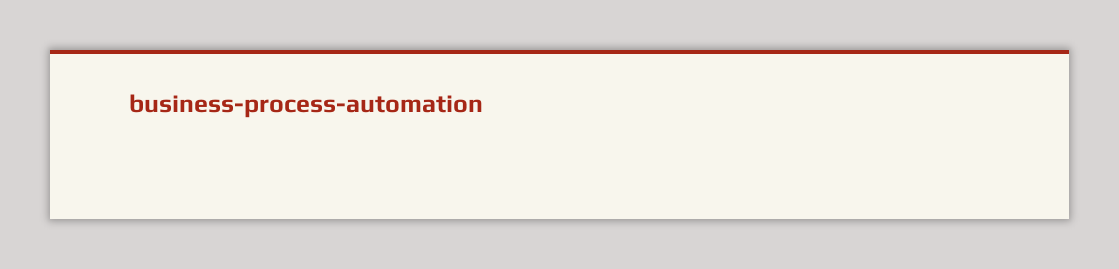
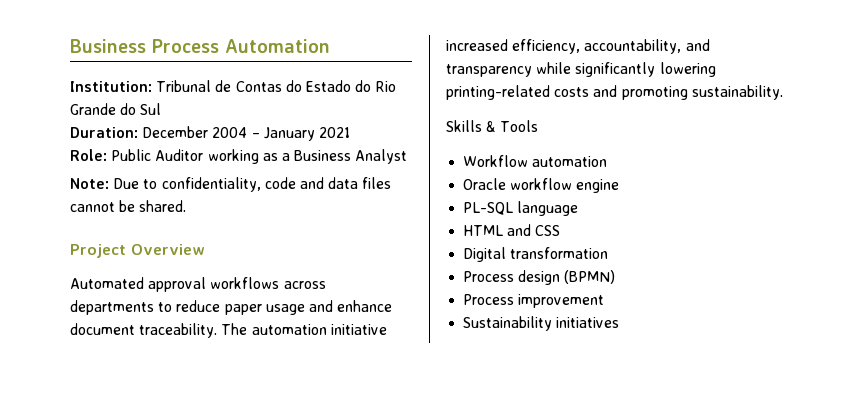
- business-process-automation
+ Business Process Automation
+ Institution: Tribunal de Contas do Estado do Rio Grande do Sul
+ Duration: December 2004 – January 2021
+ Role: Public Auditor working as a Business Analyst
+ Note: Due to confidentiality, code and data files cannot be shared.
+ Project Overview
+ Automated approval workflows across departments to reduce paper usage and enhance document traceability. The automation initiative increased efficiency, accountability, and transparency while significantly lowering printing-related costs and promoting sustainability.
+ Skills & Tools
+ Workflow automation
+ Oracle workflow engine
+ PL-SQL language
+ HTML and CSS
+ Digital transformation
+ Process design (BPMN)
+ Process improvement
+ Sustainability initiatives

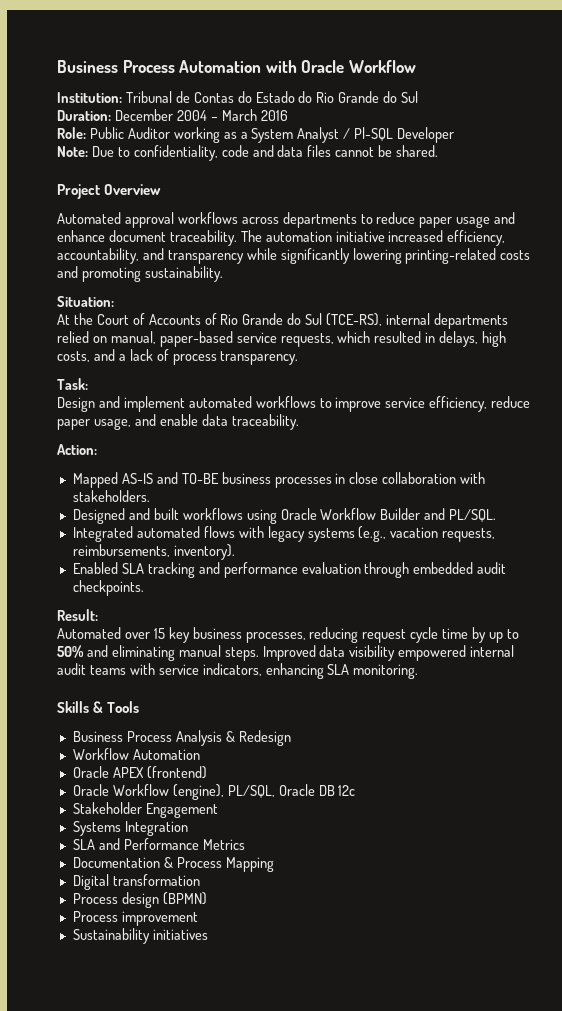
- Business Process Automation
+ Business Process Automation with Oracle Workflow
- Duration: December 2004 – January 2021
+ Duration: December 2004 – March 2016
- Role: Public Auditor working as a Business Analyst
+ Role: Public Auditor working as a System Analyst / Pl-SQL Developer
+ Situation:
+ At the Court of Accounts of Rio Grande do Sul (TCE-RS), internal departments relied on manual, paper-based service requests, which resulted in delays, high costs, and a lack of process transparency.
+ Task:
+ Design and implement automated workflows to improve service efficiency, reduce paper usage, and enable data traceability.
+ Action:
+ Mapped AS-IS and TO-BE business processes in close collaboration with stakeholders.
+ Designed and built workflows using Oracle Workflow Builder and PL/SQL.
+ Integrated automated flows with legacy systems (e.g., vacation requests, reimbursements, inventory).
+ Enabled SLA tracking and performance evaluation through embedded audit checkpoints.
+ Result:
+ Automated over 15 key business processes, reducing request cycle time by up to 50% and eliminating manual steps. Improved data visibility empowered internal audit teams with service indicators, enhancing SLA monitoring.
  Skills & Tools
- Workflow automation
- Oracle workflow engine
- PL-SQL language
- HTML and CSS
+ Business Process Analysis & Redesign
+ Workflow Automation
+ Oracle APEX (frontend)
+ Oracle Workflow (engine), PL/SQL, Oracle DB 12c
+ Stakeholder Engagement
+ Systems Integration
+ SLA and Performance Metrics
+ Documentation & Process Mapping

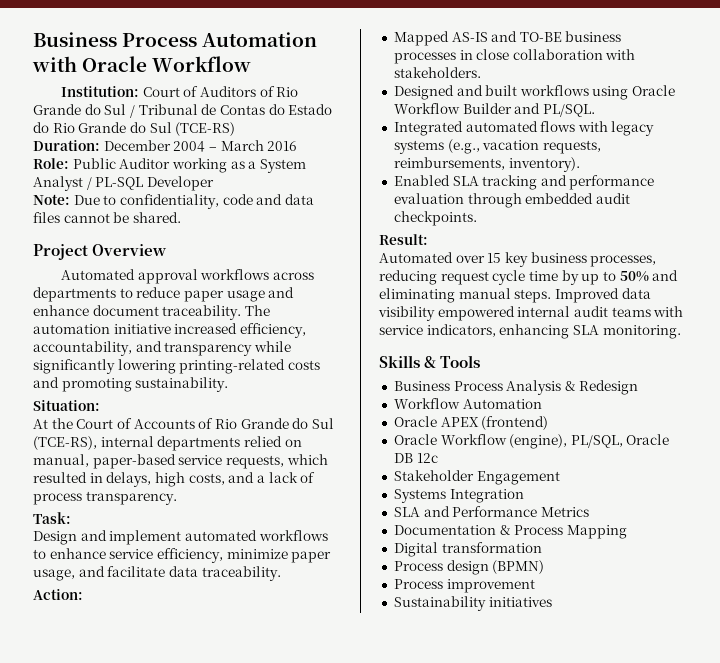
- Institution: Tribunal de Contas do Estado do Rio Grande do Sul
+ Institution: Court of Auditors of Rio Grande do Sul / Tribunal de Contas do Estado do Rio Grande do Sul (TCE-RS)
- Role: Public Auditor working as a System Analyst / Pl-SQL Developer
+ Role: Public Auditor working as a System Analyst / PL-SQL Developer
- Design and implement automated workflows to improve service efficiency, reduce paper usage, and enable data traceability.
+ Design and implement automated workflows to enhance service efficiency, minimize paper usage, and facilitate data traceability.

